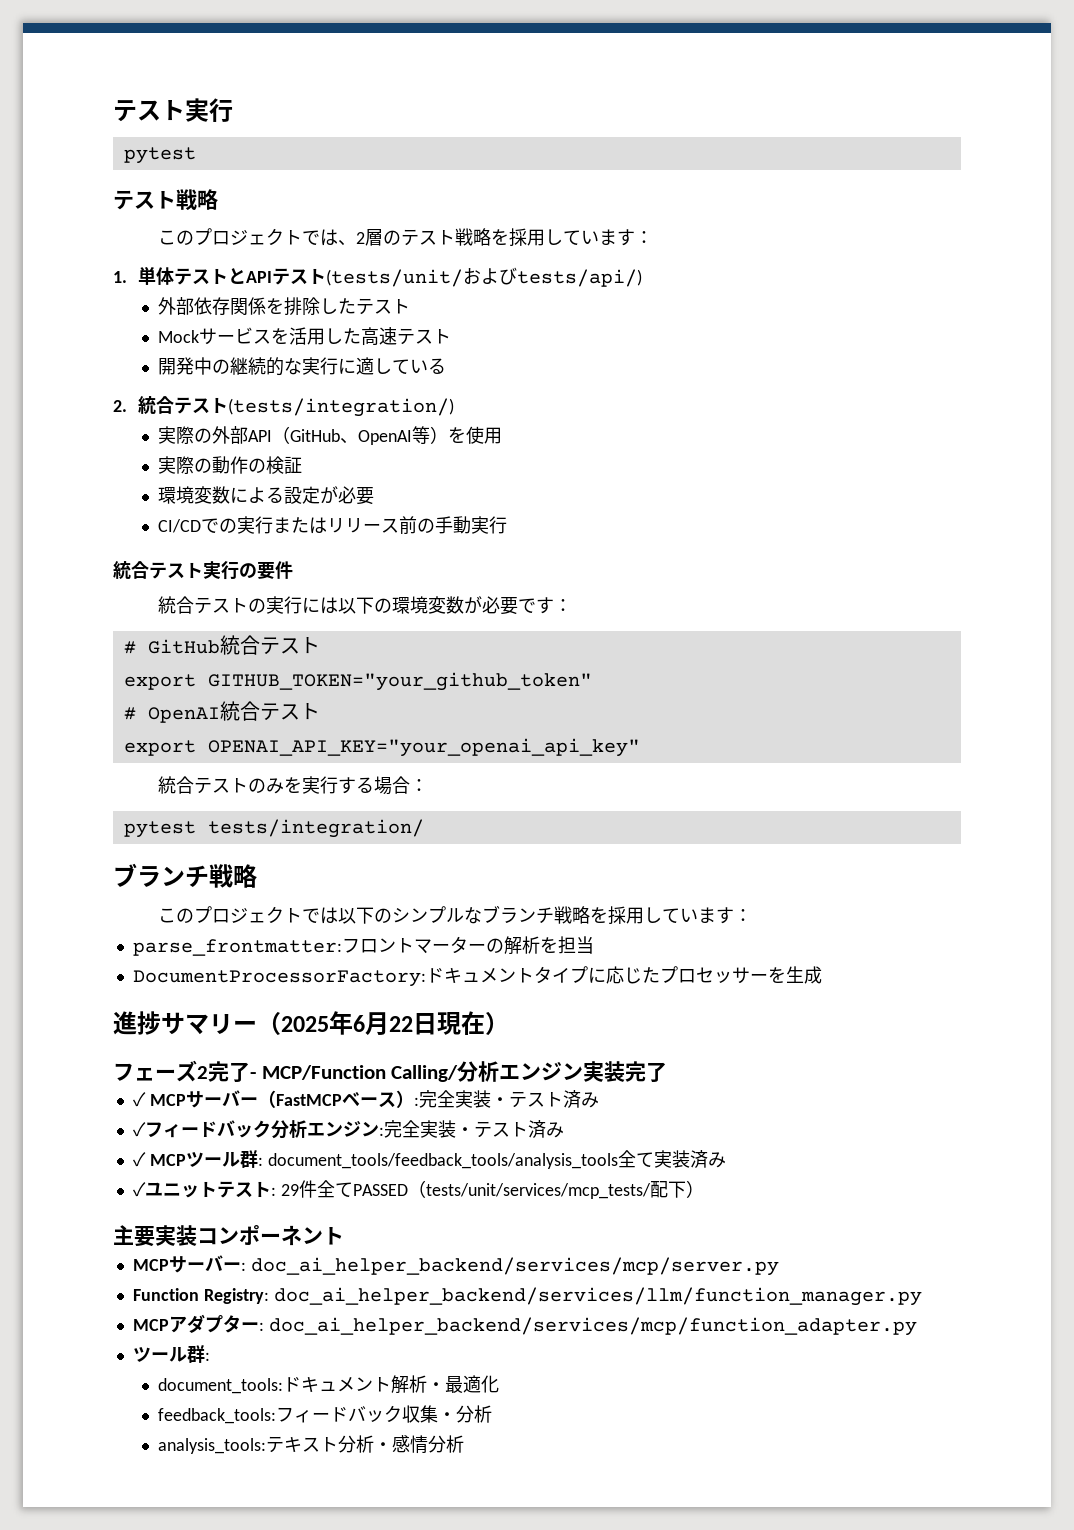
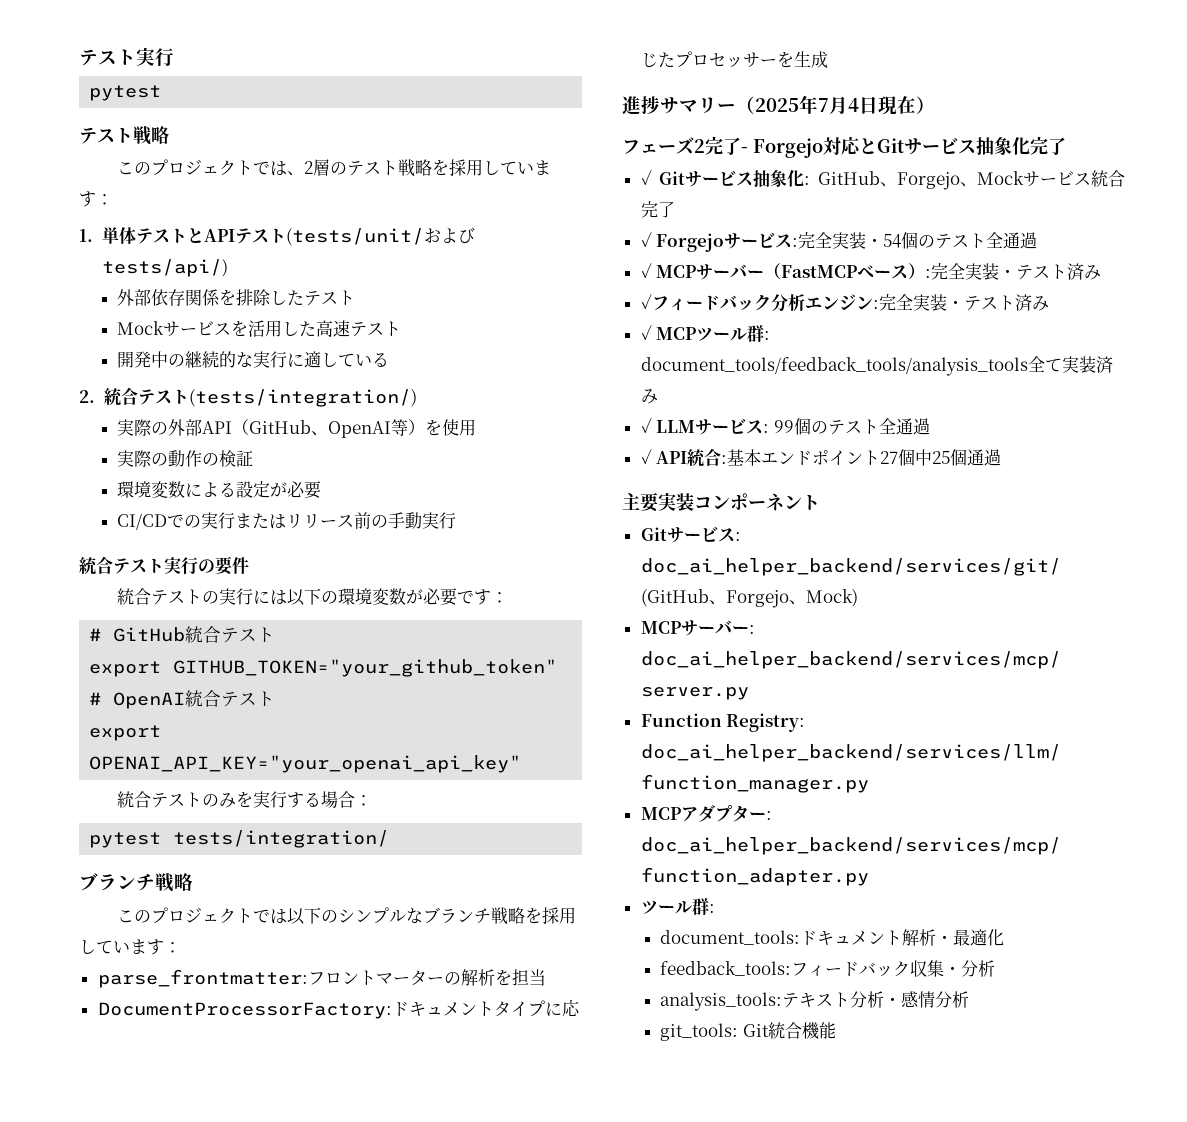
- 進捗サマリー（2025年6月22日現在）
+ 進捗サマリー（2025年7月4日現在）
- フェーズ2完了- MCP/Function Calling/分析エンジン実装完了
+ フェーズ2完了- Forgejo対応とGitサービス抽象化完了
+ ✓ Gitサービス抽象化: GitHub、Forgejo、Mockサービス統合完了
+ ✓ Forgejoサービス:完全実装・54個のテスト全通過
- ✓ユニットテスト: 29件全てPASSED（tests/unit/services/mcp_tests/配下）
+ ✓ LLMサービス: 99個のテスト全通過
+ ✓ API統合:基本エンドポイント27個中25個通過
+ Gitサービス: doc_ai_helper_backend/services/git/ (GitHub、Forgejo、Mock)
+ git_tools: Git統合機能

